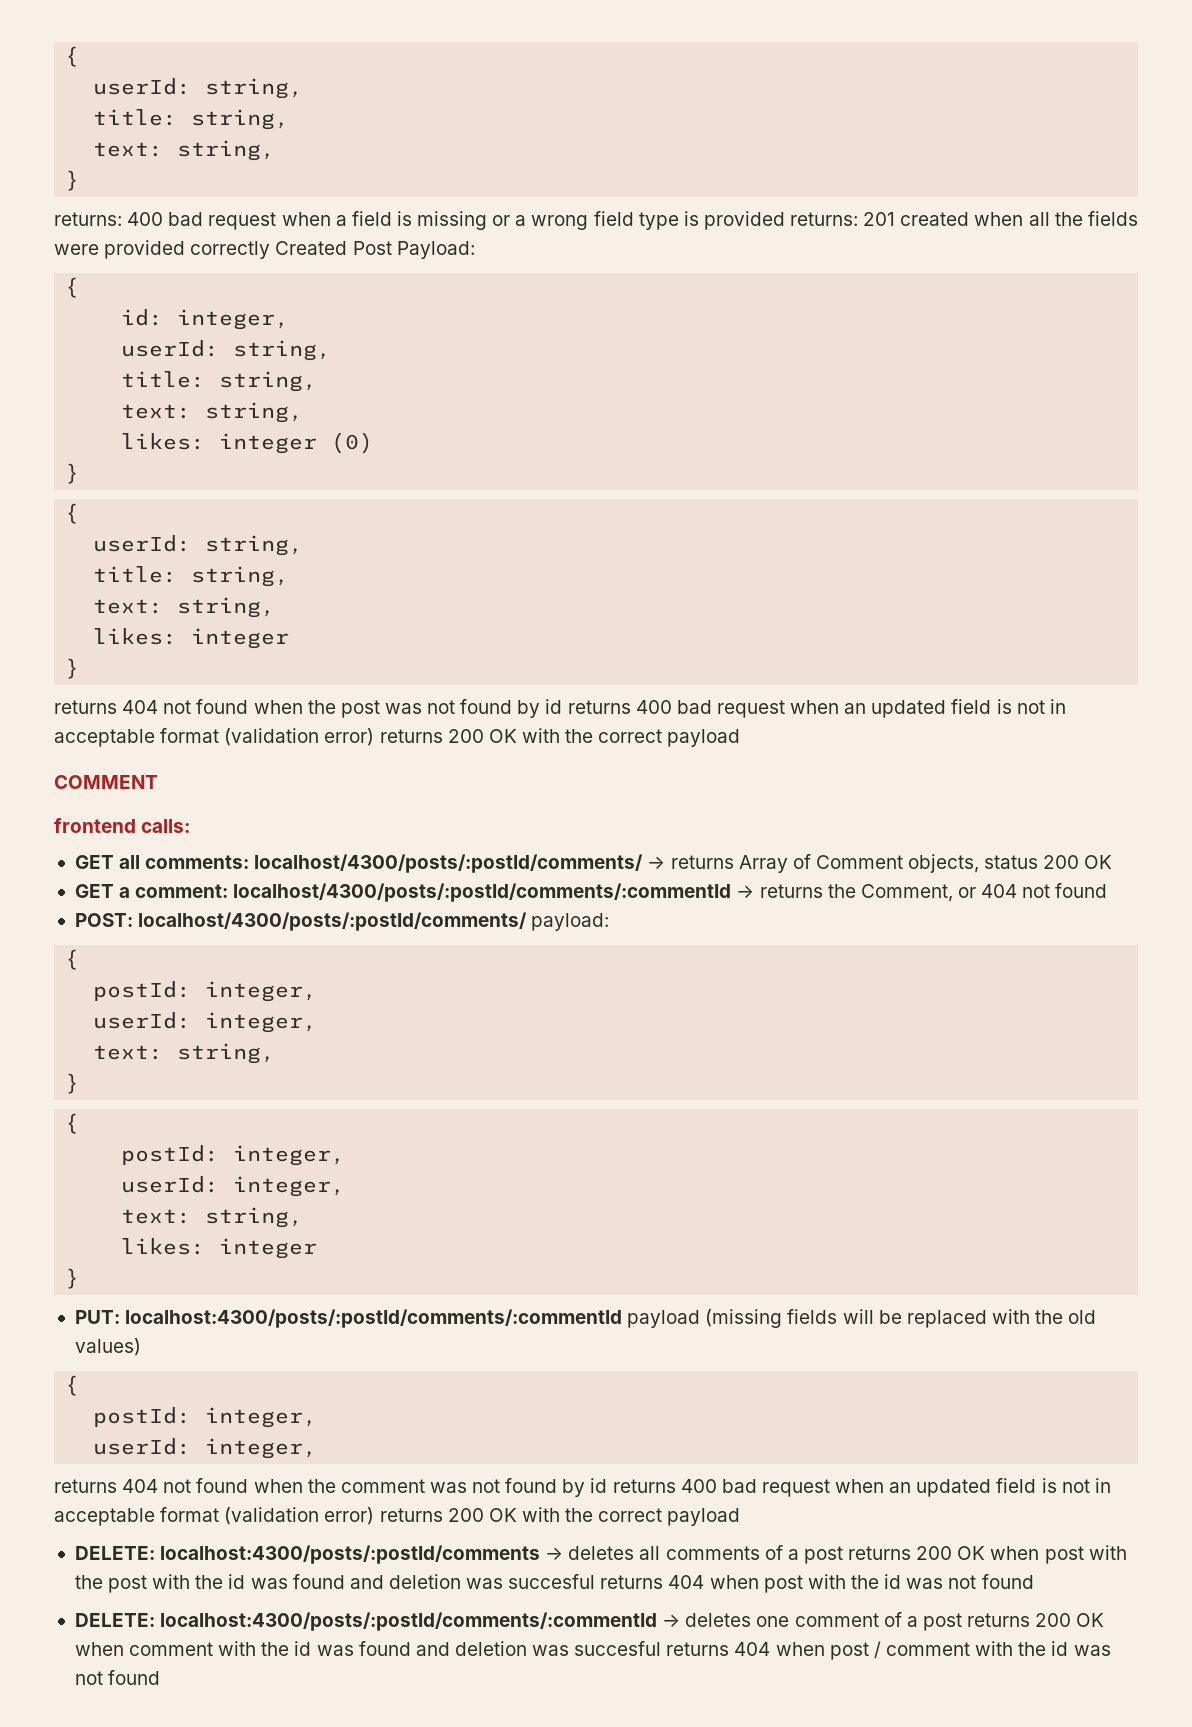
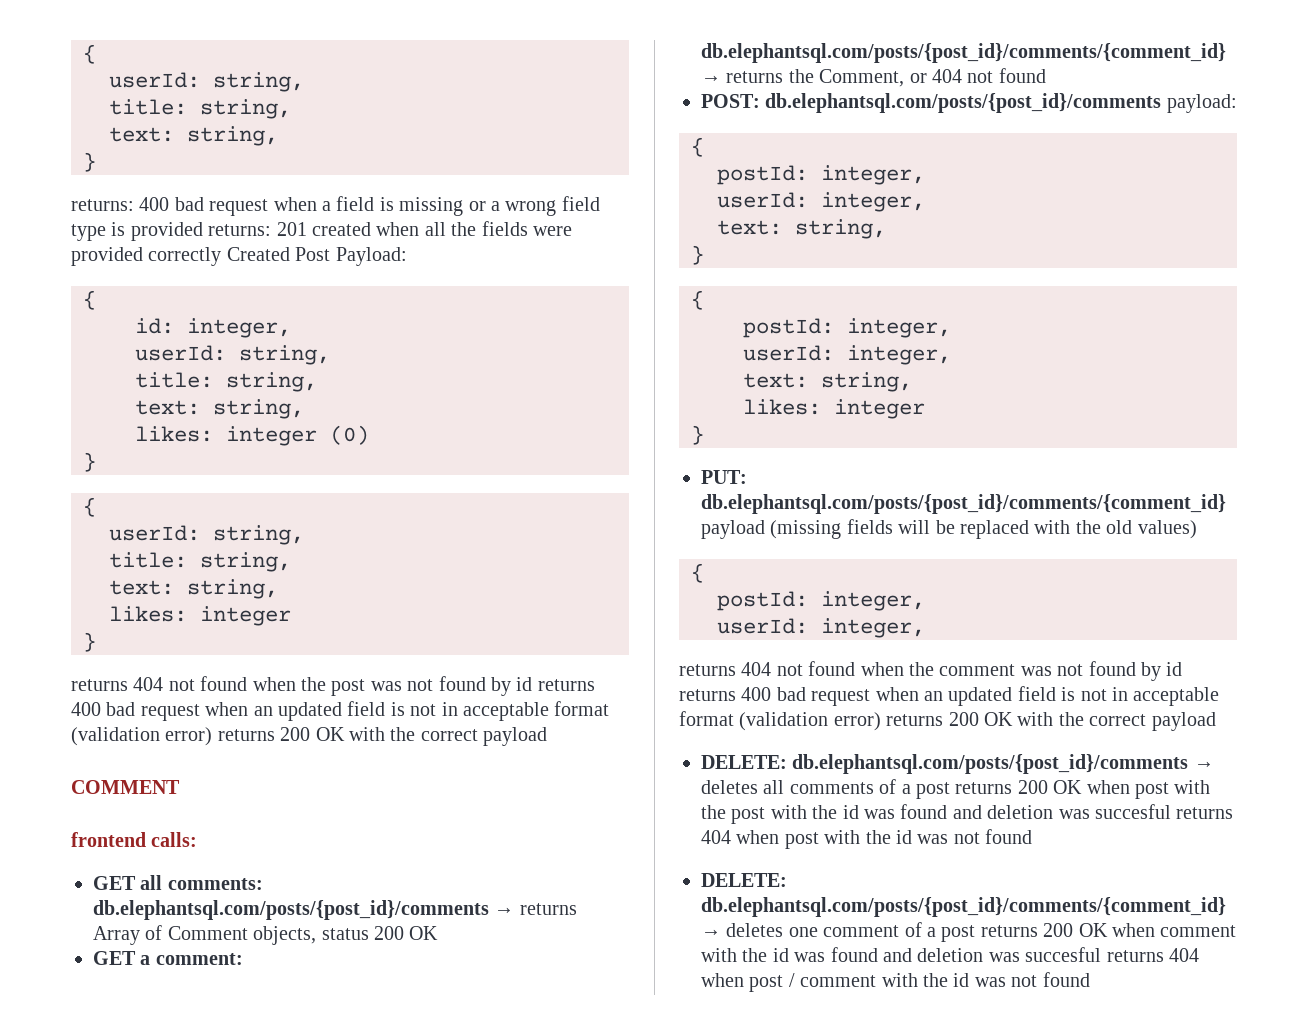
- GET all comments: localhost/4300/posts/:postId/comments/ → returns Array of Comment objects, status 200 OK
+ GET all comments: db.elephantsql.com/posts/{post_id}/comments → returns Array of Comment objects, status 200 OK
- GET a comment: localhost/4300/posts/:postId/comments/:commentId → returns the Comment, or 404 not found
+ GET a comment: db.elephantsql.com/posts/{post_id}/comments/{comment_id} → returns the Comment, or 404 not found
- POST: localhost/4300/posts/:postId/comments/ payload:
+ POST: db.elephantsql.com/posts/{post_id}/comments payload:
- PUT: localhost:4300/posts/:postId/comments/:commentId payload (missing fields will be replaced with the old values)
+ PUT: db.elephantsql.com/posts/{post_id}/comments/{comment_id} payload (missing fields will be replaced with the old values)
- DELETE: localhost:4300/posts/:postId/comments → deletes all comments of a post returns 200 OK when post with the post with the id was found and deletion was succesful returns 404 when post with the id was not found
+ DELETE: db.elephantsql.com/posts/{post_id}/comments → deletes all comments of a post returns 200 OK when post with the post with the id was found and deletion was succesful returns 404 when post with the id was not found
- DELETE: localhost:4300/posts/:postId/comments/:commentId → deletes one comment of a post returns 200 OK when comment with the id was found and deletion was succesful returns 404 when post / comment with the id was not found
+ DELETE: db.elephantsql.com/posts/{post_id}/comments/{comment_id} → deletes one comment of a post returns 200 OK when comment with the id was found and deletion was succesful returns 404 when post / comment with the id was not found

